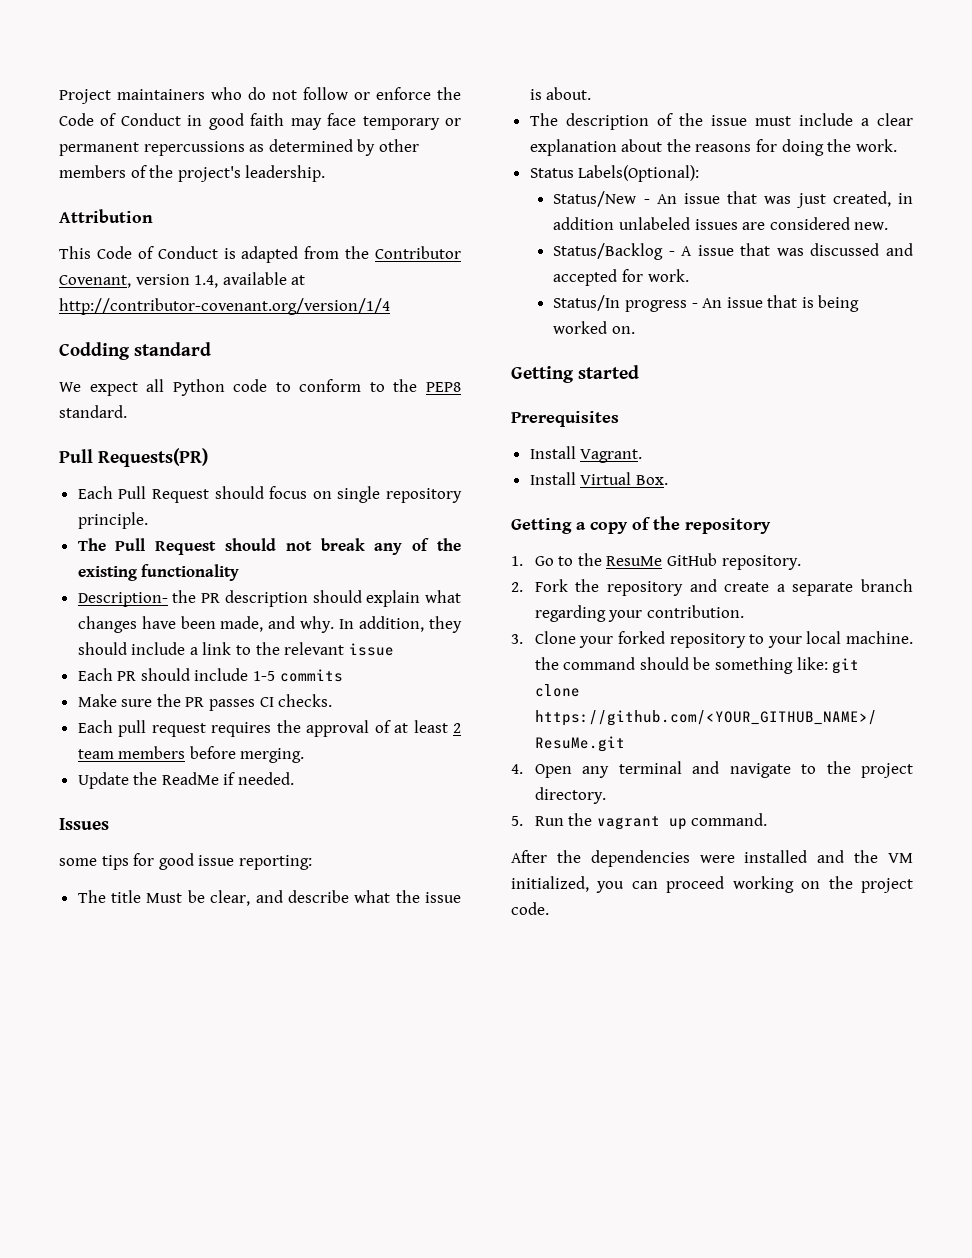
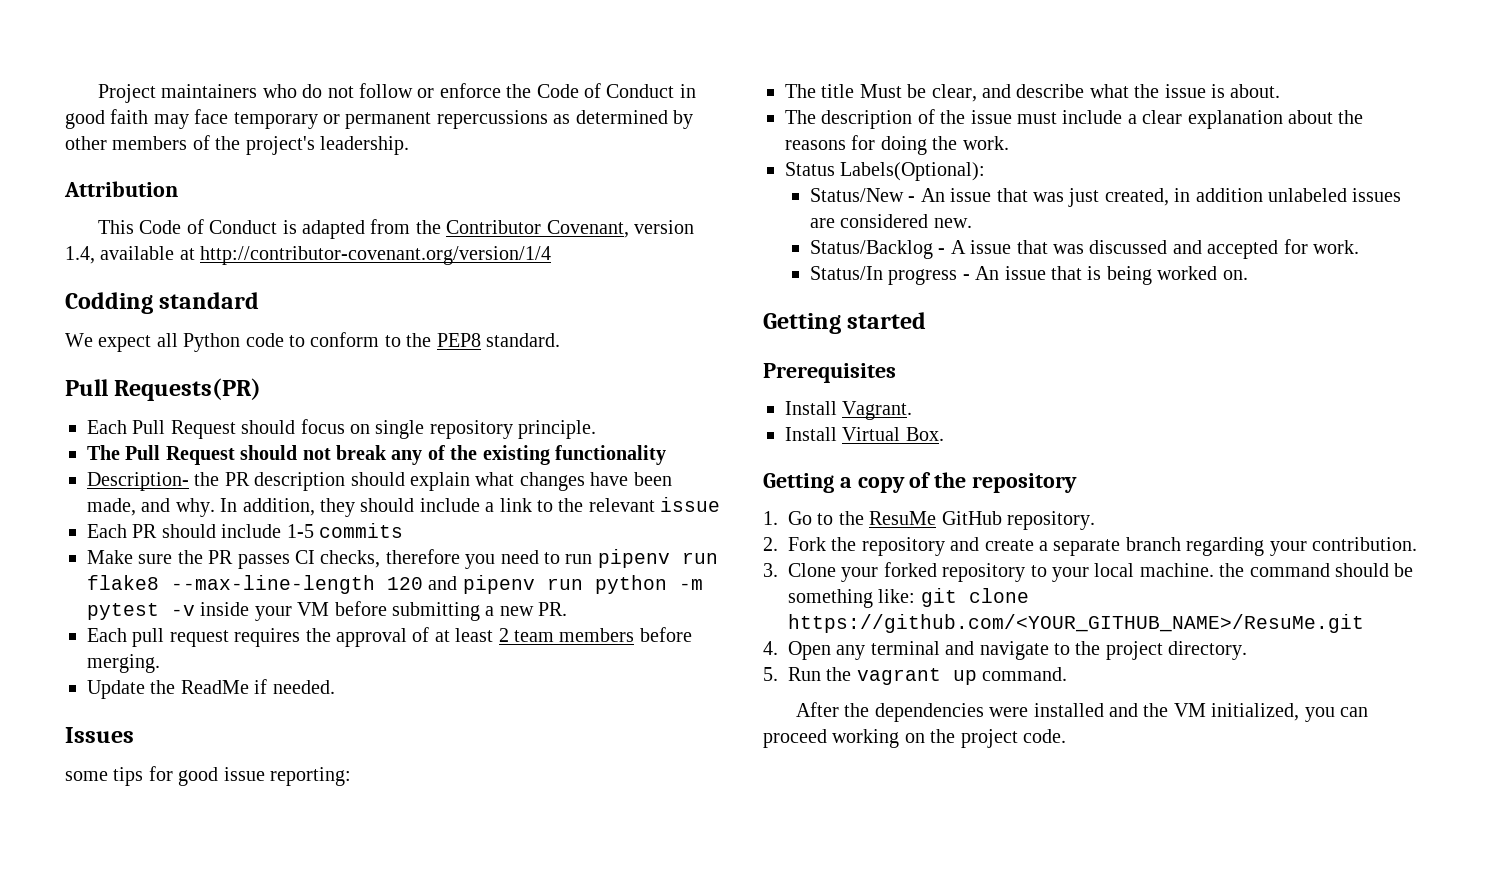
- Make sure the PR passes CI checks.
+ Make sure the PR passes CI checks, therefore you need to run pipenv run flake8 --max-line-length 120 and pipenv run python -m pytest -v inside your VM before submitting a new PR.

